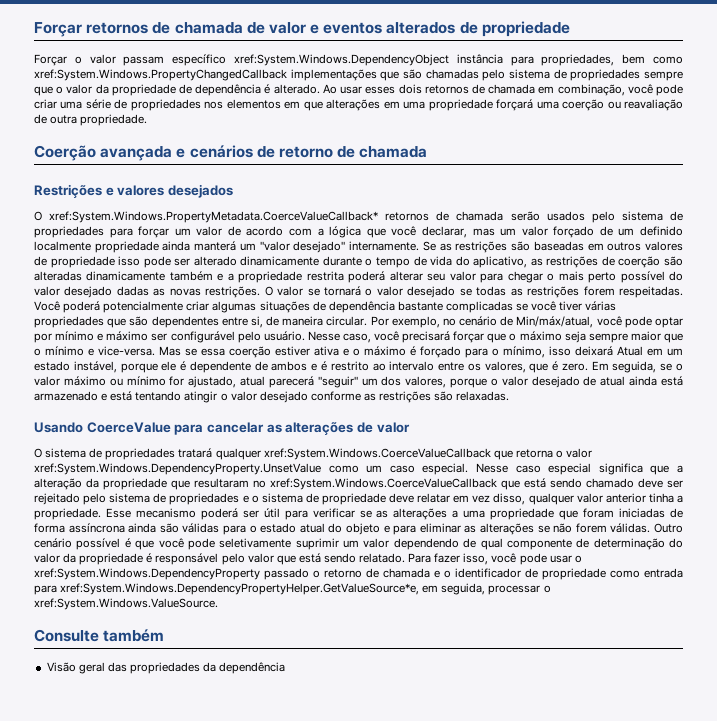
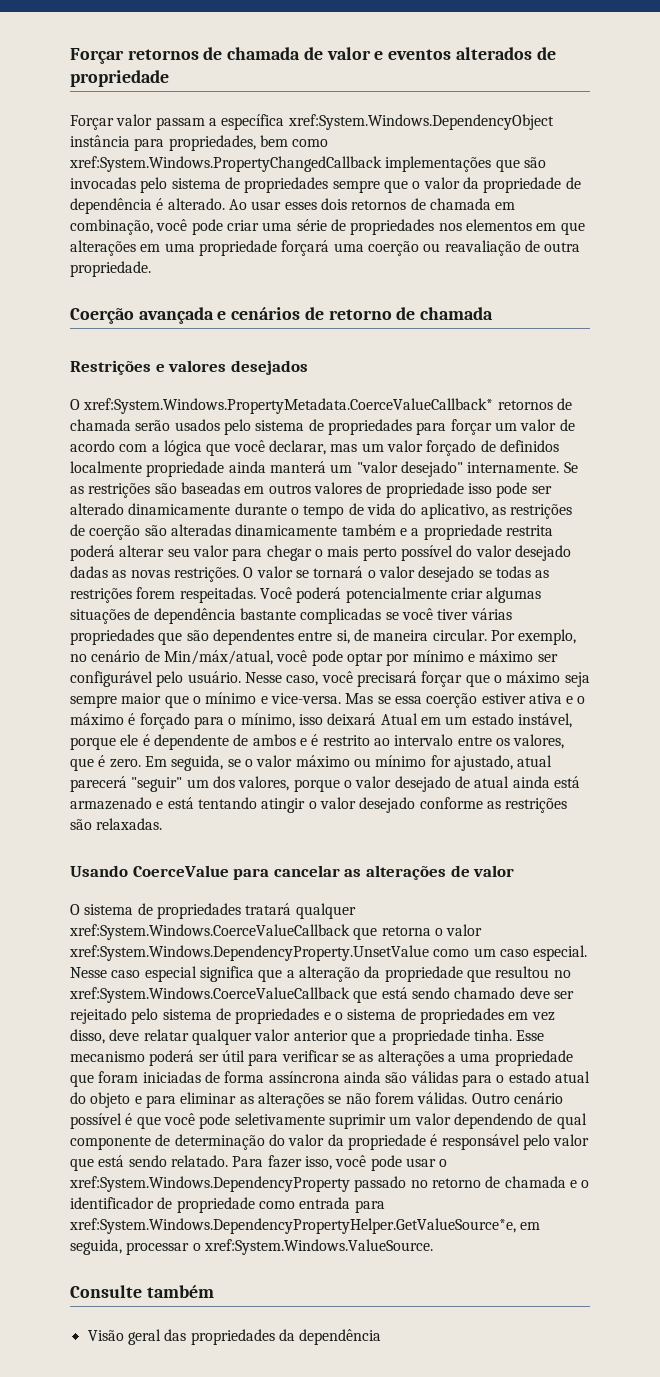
- Forçar o valor passam específico xref:System.Windows.DependencyObject instância para propriedades, bem como xref:System.Windows.PropertyChangedCallback implementações que são chamadas pelo sistema de propriedades sempre que o valor da propriedade de dependência é alterado.
+ Forçar valor passam a específica xref:System.Windows.DependencyObject instância para propriedades, bem como xref:System.Windows.PropertyChangedCallback implementações que são invocadas pelo sistema de propriedades sempre que o valor da propriedade de dependência é alterado.
- O xref:System.Windows.PropertyMetadata.CoerceValueCallback* retornos de chamada serão usados pelo sistema de propriedades para forçar um valor de acordo com a lógica que você declarar, mas um valor forçado de um definido localmente propriedade ainda manterá um "valor desejado" internamente.
+ O xref:System.Windows.PropertyMetadata.CoerceValueCallback* retornos de chamada serão usados pelo sistema de propriedades para forçar um valor de acordo com a lógica que você declarar, mas um valor forçado de definidos localmente propriedade ainda manterá um "valor desejado" internamente.
- Nesse caso especial significa que a alteração da propriedade que resultaram no xref:System.Windows.CoerceValueCallback que está sendo chamado deve ser rejeitado pelo sistema de propriedades e o sistema de propriedade deve relatar em vez disso, qualquer valor anterior tinha a propriedade.
+ Nesse caso especial significa que a alteração da propriedade que resultou no xref:System.Windows.CoerceValueCallback que está sendo chamado deve ser rejeitado pelo sistema de propriedades e o sistema de propriedades em vez disso, deve relatar qualquer valor anterior que a propriedade tinha.
- Para fazer isso, você pode usar o xref:System.Windows.DependencyProperty passado o retorno de chamada e o identificador de propriedade como entrada para xref:System.Windows.DependencyPropertyHelper.GetValueSource*e, em seguida, processar o xref:System.Windows.ValueSource.
+ Para fazer isso, você pode usar o xref:System.Windows.DependencyProperty passado no retorno de chamada e o identificador de propriedade como entrada para xref:System.Windows.DependencyPropertyHelper.GetValueSource*e, em seguida, processar o xref:System.Windows.ValueSource.

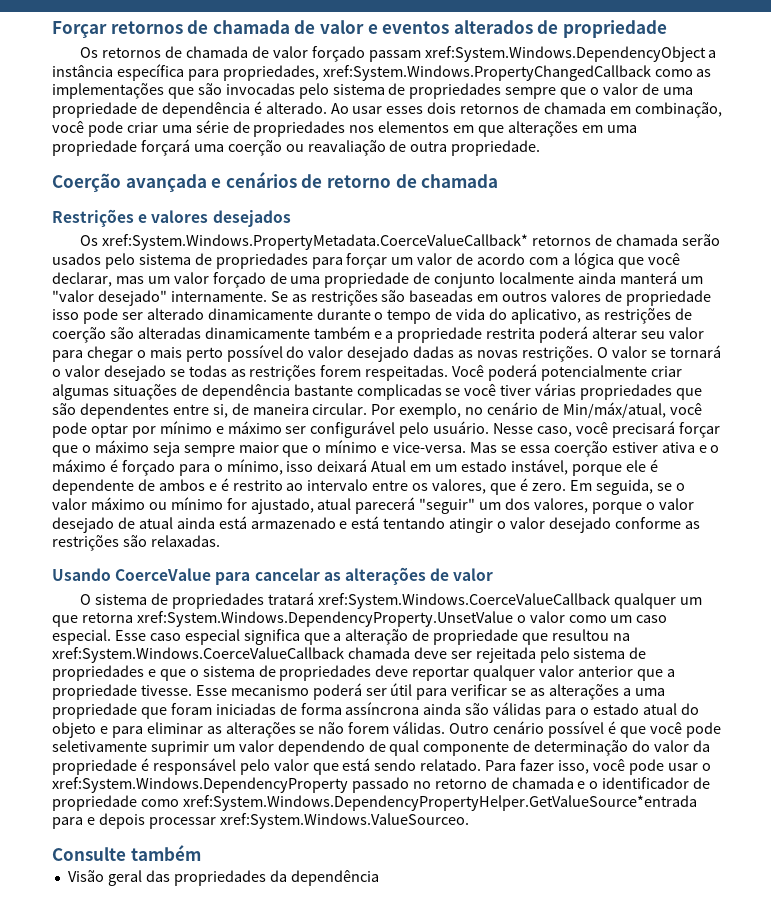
- Forçar valor passam a específica xref:System.Windows.DependencyObject instância para propriedades, bem como xref:System.Windows.PropertyChangedCallback implementações que são invocadas pelo sistema de propriedades sempre que o valor da propriedade de dependência é alterado.
+ Os retornos de chamada de valor forçado passam xref:System.Windows.DependencyObject a instância específica para propriedades, xref:System.Windows.PropertyChangedCallback como as implementações que são invocadas pelo sistema de propriedades sempre que o valor de uma propriedade de dependência é alterado.
- O xref:System.Windows.PropertyMetadata.CoerceValueCallback* retornos de chamada serão usados pelo sistema de propriedades para forçar um valor de acordo com a lógica que você declarar, mas um valor forçado de definidos localmente propriedade ainda manterá um "valor desejado" internamente.
+ Os xref:System.Windows.PropertyMetadata.CoerceValueCallback* retornos de chamada serão usados pelo sistema de propriedades para forçar um valor de acordo com a lógica que você declarar, mas um valor forçado de uma propriedade de conjunto localmente ainda manterá um "valor desejado" internamente.
- O sistema de propriedades tratará qualquer xref:System.Windows.CoerceValueCallback que retorna o valor xref:System.Windows.DependencyProperty.UnsetValue como um caso especial.
+ O sistema de propriedades tratará xref:System.Windows.CoerceValueCallback qualquer um que retorna xref:System.Windows.DependencyProperty.UnsetValue o valor como um caso especial.
- Nesse caso especial significa que a alteração da propriedade que resultou no xref:System.Windows.CoerceValueCallback que está sendo chamado deve ser rejeitado pelo sistema de propriedades e o sistema de propriedades em vez disso, deve relatar qualquer valor anterior que a propriedade tinha.
+ Esse caso especial significa que a alteração de propriedade que resultou na xref:System.Windows.CoerceValueCallback chamada deve ser rejeitada pelo sistema de propriedades e que o sistema de propriedades deve reportar qualquer valor anterior que a propriedade tivesse.
- Para fazer isso, você pode usar o xref:System.Windows.DependencyProperty passado no retorno de chamada e o identificador de propriedade como entrada para xref:System.Windows.DependencyPropertyHelper.GetValueSource*e, em seguida, processar o xref:System.Windows.ValueSource.
+ Para fazer isso, você pode usar o xref:System.Windows.DependencyProperty passado no retorno de chamada e o identificador de propriedade como xref:System.Windows.DependencyPropertyHelper.GetValueSource*entrada para e depois processar xref:System.Windows.ValueSourceo.

